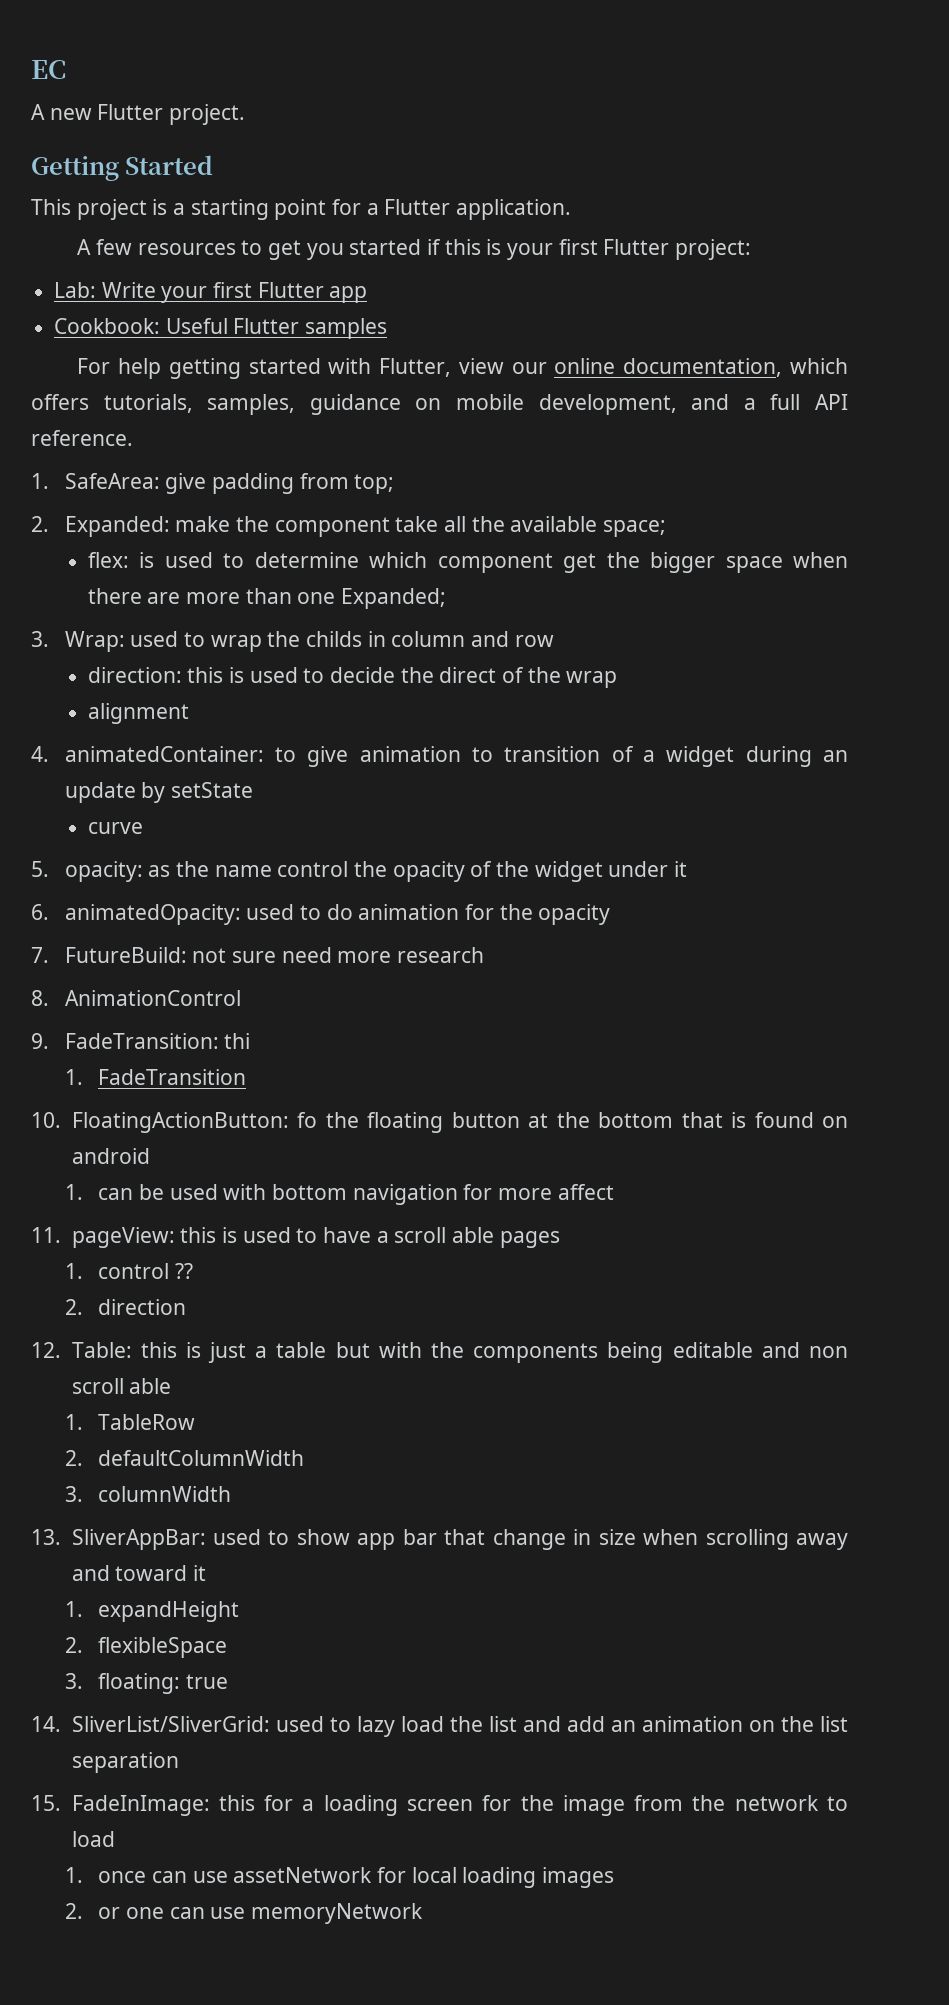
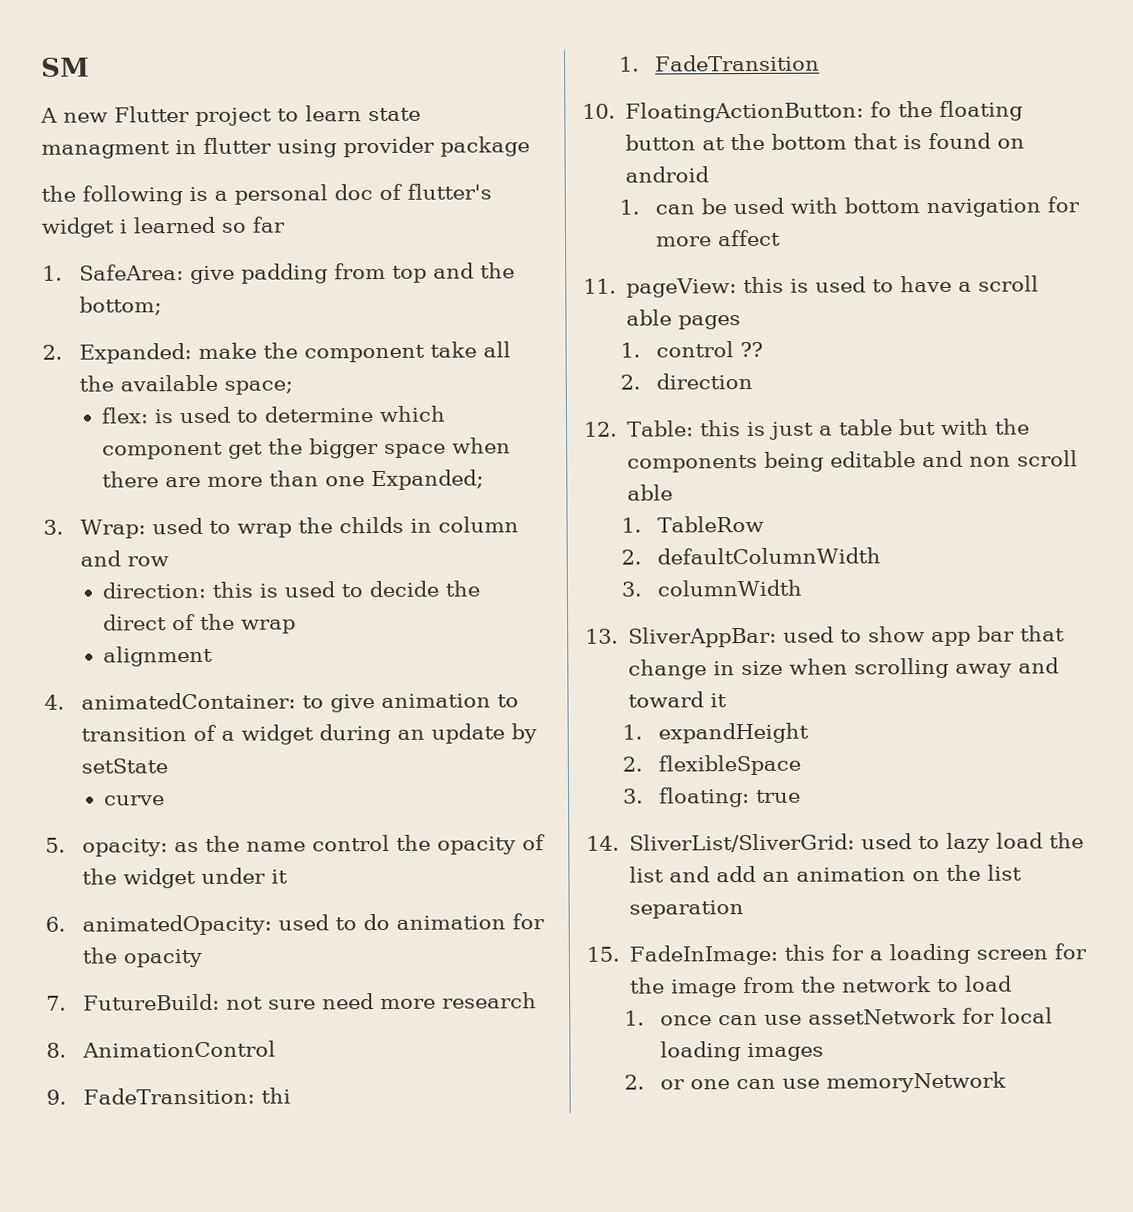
- EC
+ SM
- A new Flutter project.
- Getting Started
- This project is a starting point for a Flutter application.
- A few resources to get you started if this is your first Flutter project:
- Lab: Write your first Flutter app
- Cookbook: Useful Flutter samples
- For help getting started with Flutter, view our online documentation, which offers tutorials, samples, guidance on mobile development, and a full API reference.
+ A new Flutter project to learn state managment in flutter using provider package
+ the following is a personal doc of flutter's widget i learned so far
- 1. SafeArea: give padding from top;
+ 1. SafeArea: give padding from top and the bottom;

